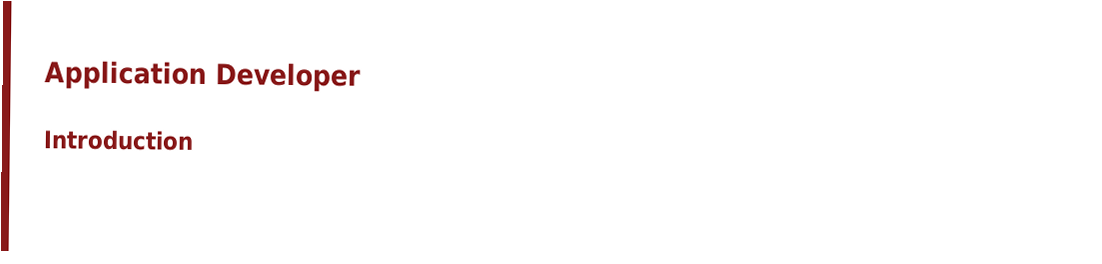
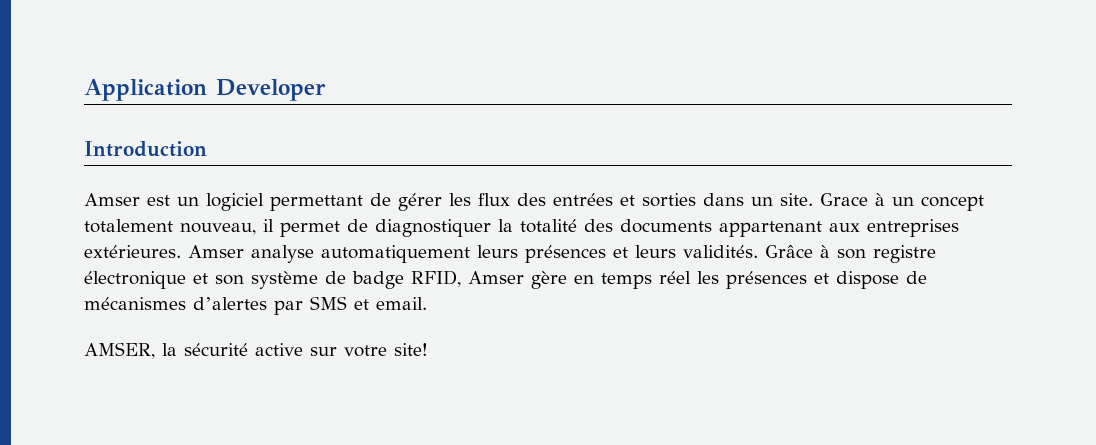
+ Amser est un logiciel permettant de gérer les flux des entrées et sorties dans un site. Grace à un concept totalement nouveau, il permet de diagnostiquer la totalité des documents appartenant aux entreprises extérieures. Amser analyse automatiquement leurs présences et leurs validités. Grâce à son registre électronique et son système de badge RFID, Amser gère en temps réel les présences et dispose de mécanismes d’alertes par SMS et email.
+ AMSER, la sécurité active sur votre site!

